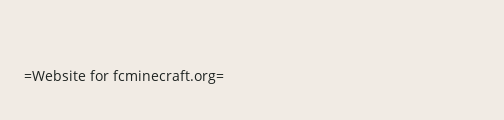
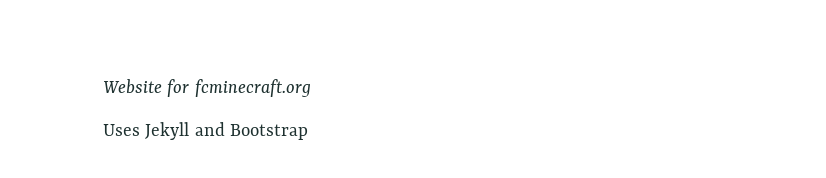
- =Website for fcminecraft.org=
+ Website for fcminecraft.org
+ Uses Jekyll and Bootstrap

